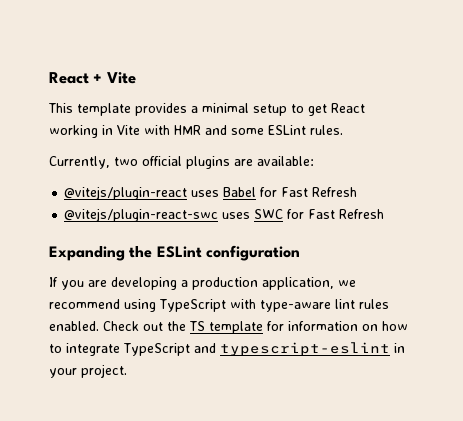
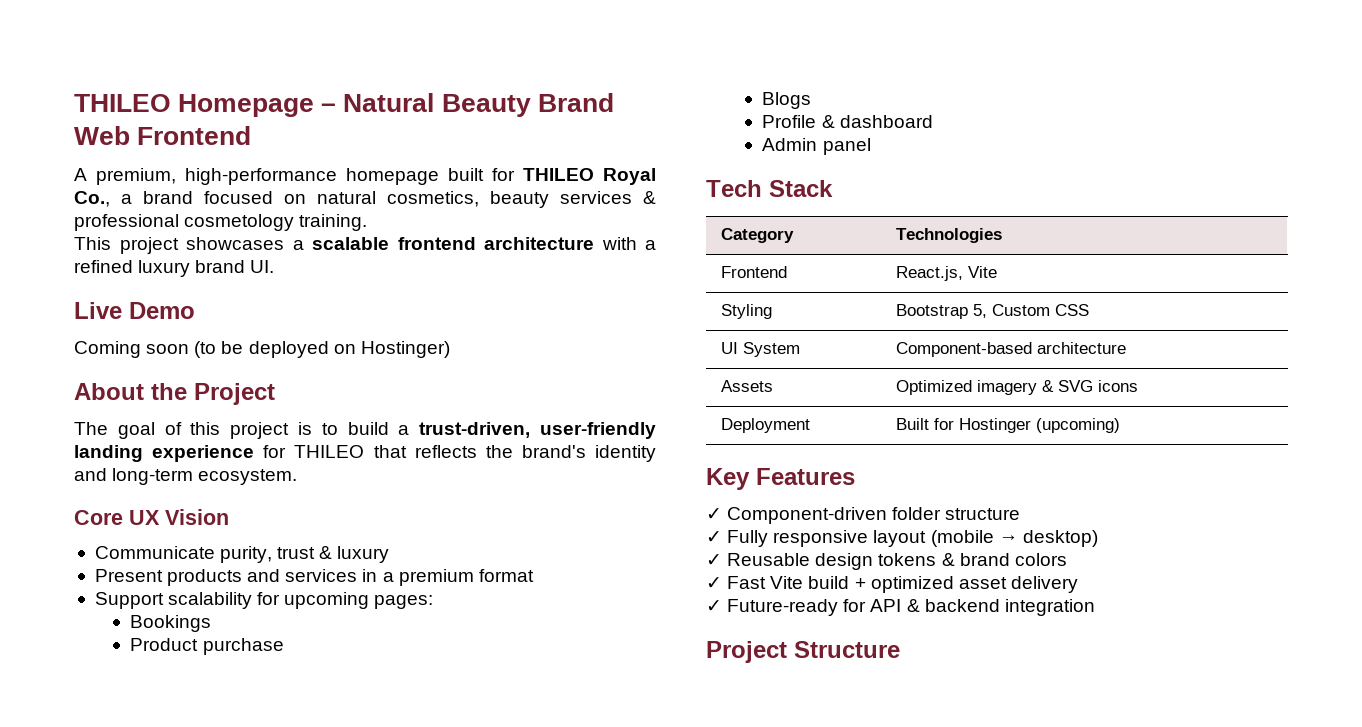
- React + Vite
- This template provides a minimal setup to get React working in Vite with HMR and some ESLint rules.
- Currently, two official plugins are available:
- @vitejs/plugin-react uses Babel for Fast Refresh
- @vitejs/plugin-react-swc uses SWC for Fast Refresh
- Expanding the ESLint configuration
- If you are developing a production application, we recommend using TypeScript with type-aware lint rules enabled. Check out the TS template for information on how to integrate TypeScript and typescript-eslint in your project.
+ THILEO Homepage – Natural Beauty Brand Web Frontend
+ A premium, high-performance homepage built for THILEO Royal Co., a brand focused on natural cosmetics, beauty services & professional cosmetology training.
+ This project showcases a scalable frontend architecture with a refined luxury brand UI.
+ Live Demo
+ Coming soon (to be deployed on Hostinger)
+ About the Project
+ The goal of this project is to build a trust-driven, user-friendly landing experience for THILEO that reflects the brand's identity and long-term ecosystem.
+ Core UX Vision
+ Communicate purity, trust & luxury
+ Present products and services in a premium format
+ Support scalability for upcoming pages:
+ Bookings
+ Product purchase
+ Blogs
+ Profile & dashboard
+ Admin panel
+ Tech Stack
+ Category | Technologies
+ Frontend | React.js, Vite
+ Styling | Bootstrap 5, Custom CSS
+ UI System | Component-based architecture
+ Assets | Optimized imagery & SVG icons
+ Deployment | Built for Hostinger (upcoming)
+ Key Features
+ ✓ Component-driven folder structure
+ ✓ Fully responsive layout (mobile → desktop)
+ ✓ Reusable design tokens & brand colors
+ ✓ Fast Vite build + optimized asset delivery
+ ✓ Future-ready for API & backend integration
+ Project Structure

